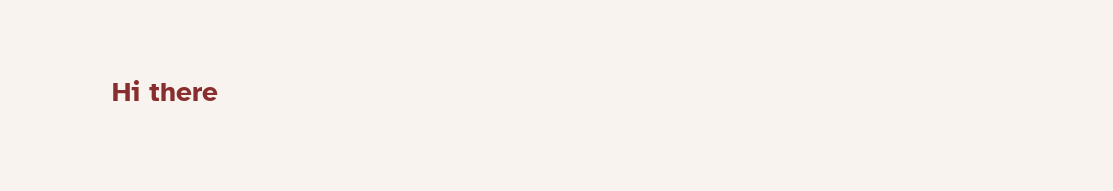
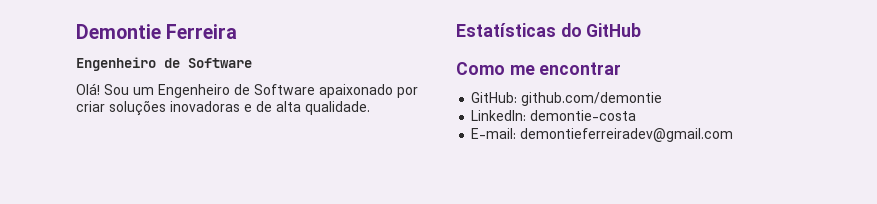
- Hi there
+ Demontie Ferreira
+ Engenheiro de Software
+ Olá! Sou um Engenheiro de Software apaixonado por criar soluções inovadoras e de alta qualidade.
+ Estatísticas do GitHub
+ Como me encontrar
+ GitHub: github.com/demontie
+ LinkedIn: demontie-costa
+ E-mail: demontieferreiradev@gmail.com

